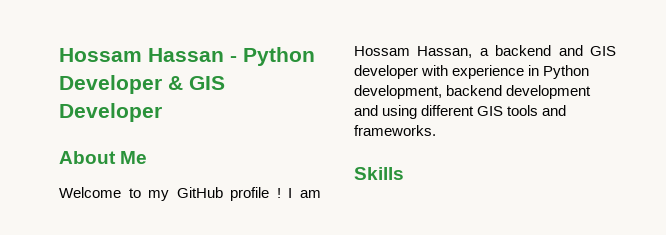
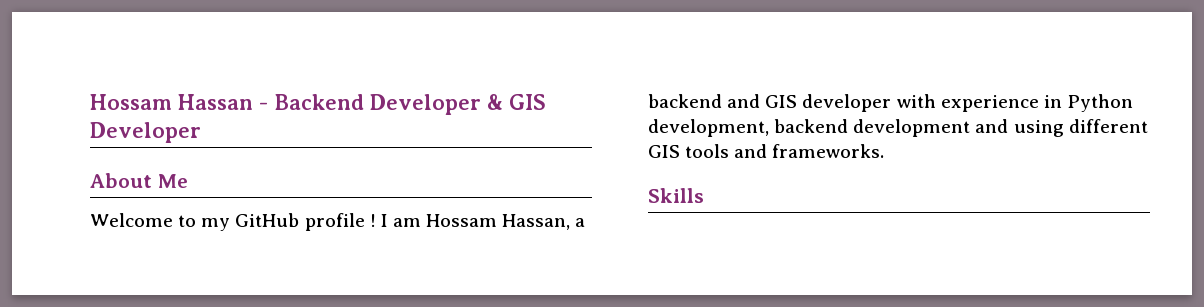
- Hossam Hassan - Python Developer & GIS Developer
+ Hossam Hassan - Backend Developer & GIS Developer

